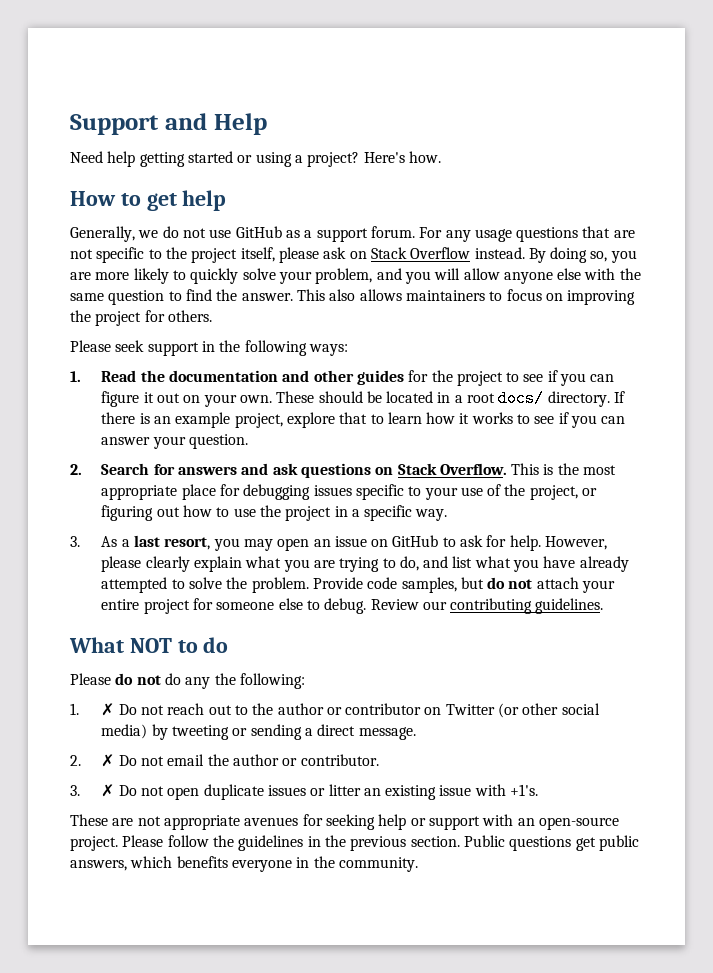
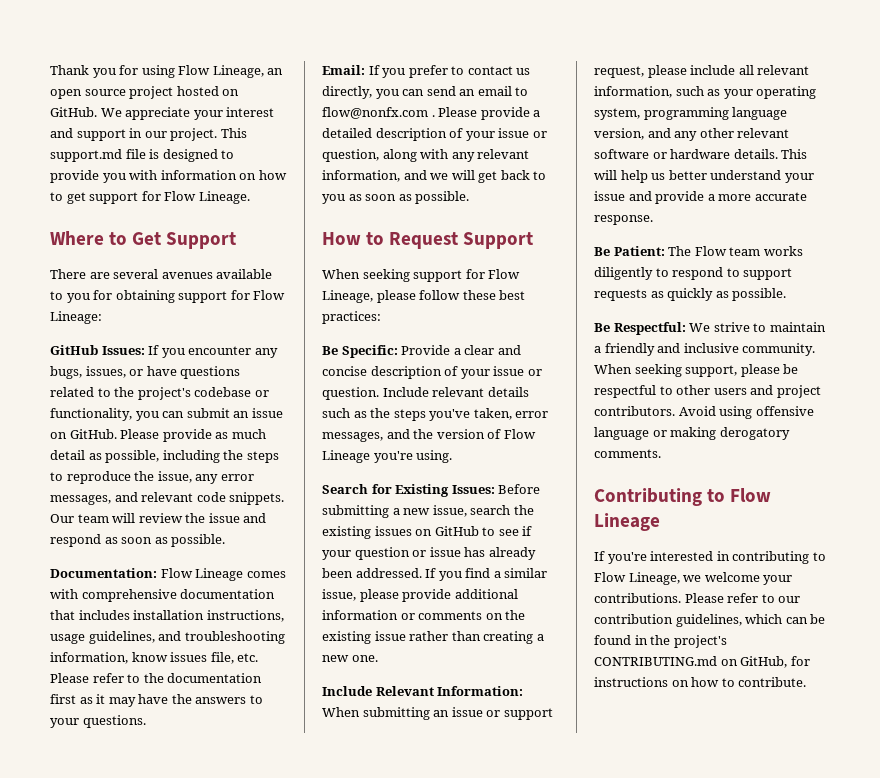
- Support and Help
- Need help getting started or using a project? Here's how.
- How to get help
- Generally, we do not use GitHub as a support forum. For any usage questions that are not specific to the project itself, please ask on Stack Overflow instead. By doing so, you are more likely to quickly solve your problem, and you will allow anyone else with the same question to find the answer. This also allows maintainers to focus on improving the project for others.
- Please seek support in the following ways:
- 1. Read the documentation and other guides for the project to see if you can figure it out on your own. These should be located in a root docs/ directory. If there is an example project, explore that to learn how it works to see if you can answer your question.
- 2. Search for answers and ask questions on Stack Overflow. This is the most appropriate place for debugging issues specific to your use of the project, or figuring out how to use the project in a specific way.
- 3. As a last resort, you may open an issue on GitHub to ask for help. However, please clearly explain what you are trying to do, and list what you have already attempted to solve the problem. Provide code samples, but do not attach your entire project for someone else to debug. Review our contributing guidelines.
- What NOT to do
- Please do not do any the following:
- 1. ✗ Do not reach out to the author or contributor on Twitter (or other social media) by tweeting or sending a direct message.
- 2. ✗ Do not email the author or contributor.
- 3. ✗ Do not open duplicate issues or litter an existing issue with +1's.
- These are not appropriate avenues for seeking help or support with an open-source project. Please follow the guidelines in the previous section. Public questions get public answers, which benefits everyone in the community.
+ Thank you for using Flow Lineage, an open source project hosted on GitHub. We appreciate your interest and support in our project. This support.md file is designed to provide you with information on how to get support for Flow Lineage.
+ Where to Get Support
+ There are several avenues available to you for obtaining support for Flow Lineage:
+ GitHub Issues: If you encounter any bugs, issues, or have questions related to the project's codebase or functionality, you can submit an issue on GitHub. Please provide as much detail as possible, including the steps to reproduce the issue, any error messages, and relevant code snippets. Our team will review the issue and respond as soon as possible.
+ Documentation: Flow Lineage comes with comprehensive documentation that includes installation instructions, usage guidelines, and troubleshooting information, know issues file, etc. Please refer to the documentation first as it may have the answers to your questions.
+ Email: If you prefer to contact us directly, you can send an email to flow@nonfx.com . Please provide a detailed description of your issue or question, along with any relevant information, and we will get back to you as soon as possible.
+ How to Request Support
+ When seeking support for Flow Lineage, please follow these best practices:
+ Be Specific: Provide a clear and concise description of your issue or question. Include relevant details such as the steps you've taken, error messages, and the version of Flow Lineage you're using.
+ Search for Existing Issues: Before submitting a new issue, search the existing issues on GitHub to see if your question or issue has already been addressed. If you find a similar issue, please provide additional information or comments on the existing issue rather than creating a new one.
+ Include Relevant Information: When submitting an issue or support request, please include all relevant information, such as your operating system, programming language version, and any other relevant software or hardware details. This will help us better understand your issue and provide a more accurate response.
+ Be Patient: The Flow team works diligently to respond to support requests as quickly as possible.
+ Be Respectful: We strive to maintain a friendly and inclusive community. When seeking support, please be respectful to other users and project contributors. Avoid using offensive language or making derogatory comments.
+ Contributing to Flow Lineage
+ If you're interested in contributing to Flow Lineage, we welcome your contributions. Please refer to our contribution guidelines, which can be found in the project's CONTRIBUTING.md on GitHub, for instructions on how to contribute.

